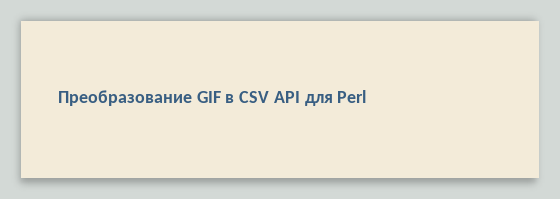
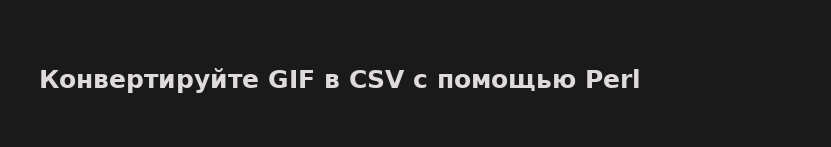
- Преобразование GIF в CSV API для Perl
+ Конвертируйте GIF в CSV с помощью Perl

